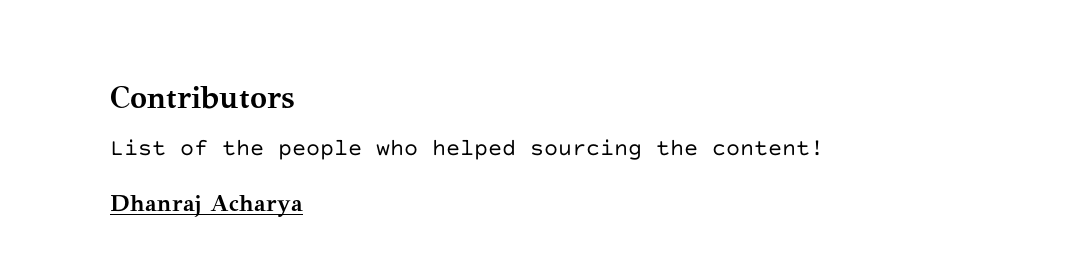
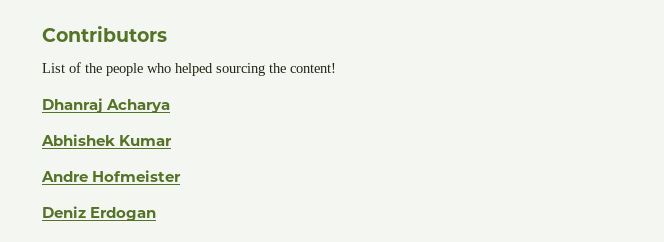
+ Abhishek Kumar
+ Andre Hofmeister
+ Deniz Erdogan

